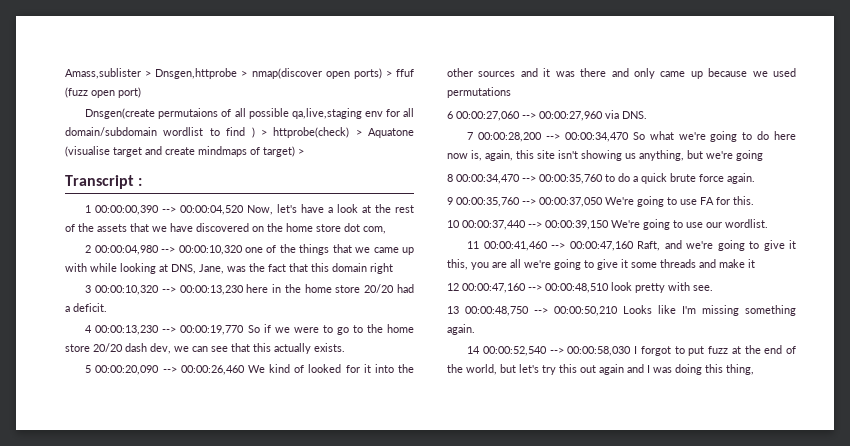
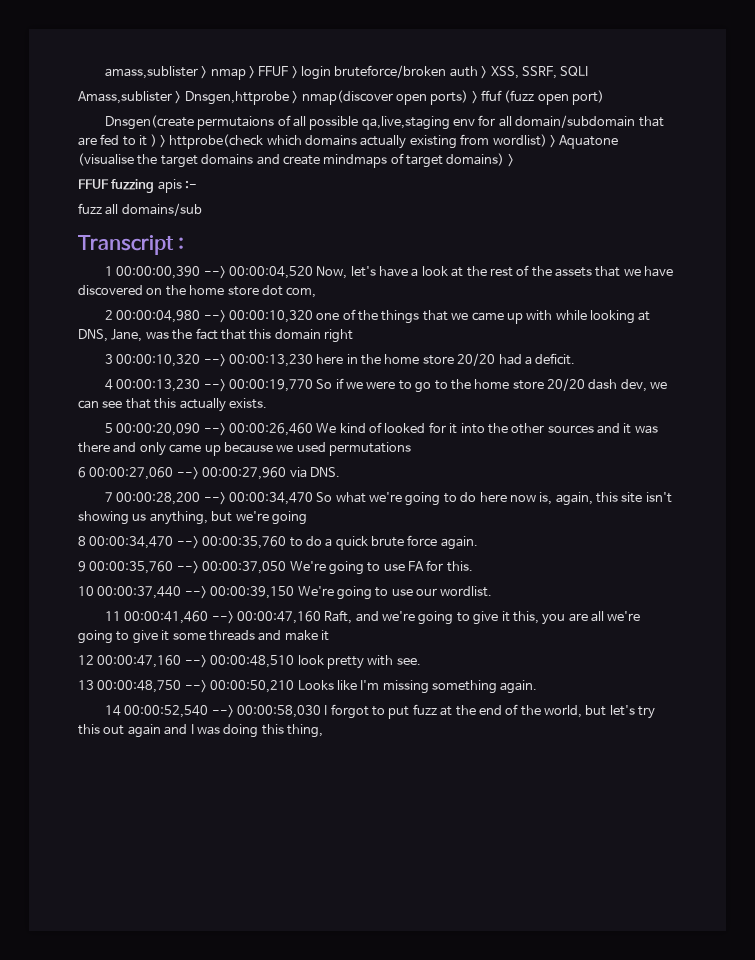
+ amass,sublister > nmap > FFUF > login bruteforce/broken auth > XSS, SSRF, SQLI
- Dnsgen(create permutaions of all possible qa,live,staging env for all domain/subdomain wordlist to find ) > httprobe(check) > Aquatone (visualise target and create mindmaps of target) >
+ Dnsgen(create permutaions of all possible qa,live,staging env for all domain/subdomain that are fed to it ) > httprobe(check which domains actually existing from wordlist) > Aquatone (visualise the target domains and create mindmaps of target domains) >
+ FFUF fuzzing apis :-
+ fuzz all domains/sub

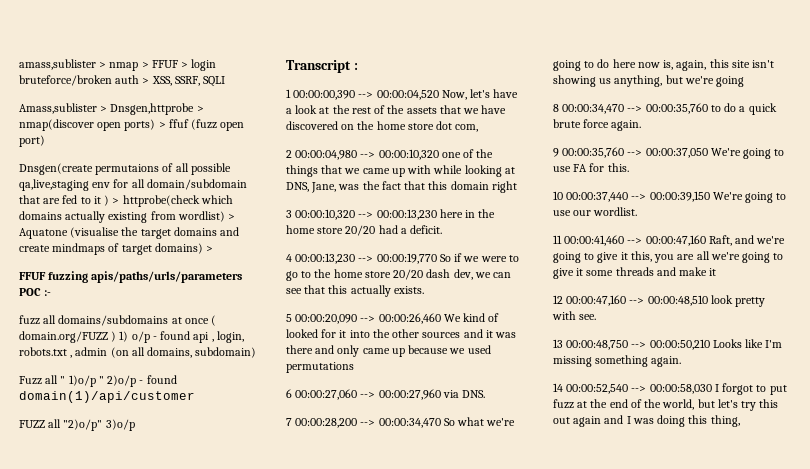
- FFUF fuzzing apis :-
+ FFUF fuzzing apis/paths/urls/parameters POC :-
- fuzz all domains/sub
+ fuzz all domains/subdomains at once ( domain.org/FUZZ ) 1) o/p - found api , login, robots.txt , admin (on all domains, subdomain)
+ Fuzz all " 1)o/p " 2)o/p - found domain(1)/api/customer
+ FUZZ all "2)o/p" 3)o/p

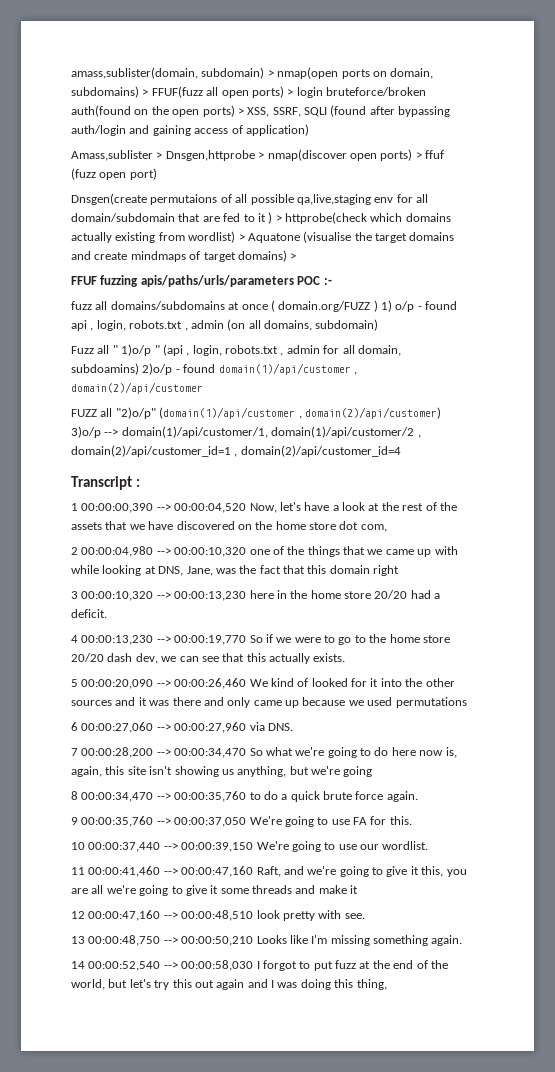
- amass,sublister > nmap > FFUF > login bruteforce/broken auth > XSS, SSRF, SQLI
+ amass,sublister(domain, subdomain) > nmap(open ports on domain, subdomains) > FFUF(fuzz all open ports) > login bruteforce/broken auth(found on the open ports) > XSS, SSRF, SQLI (found after bypassing auth/login and gaining access of application)
- Fuzz all " 1)o/p " 2)o/p - found domain(1)/api/customer
+ Fuzz all " 1)o/p " (api , login, robots.txt , admin for all domain, subdoamins) 2)o/p - found domain(1)/api/customer , domain(2)/api/customer
- FUZZ all "2)o/p" 3)o/p
+ FUZZ all "2)o/p" (domain(1)/api/customer , domain(2)/api/customer) 3)o/p --> domain(1)/api/customer/1, domain(1)/api/customer/2 , domain(2)/api/customer_id=1 , domain(2)/api/customer_id=4

